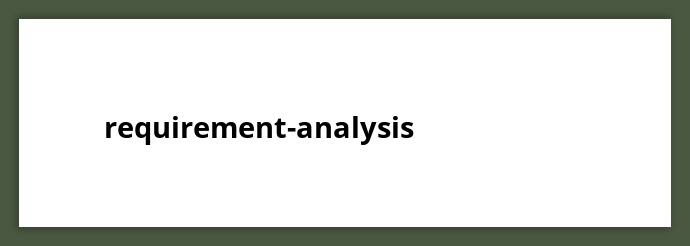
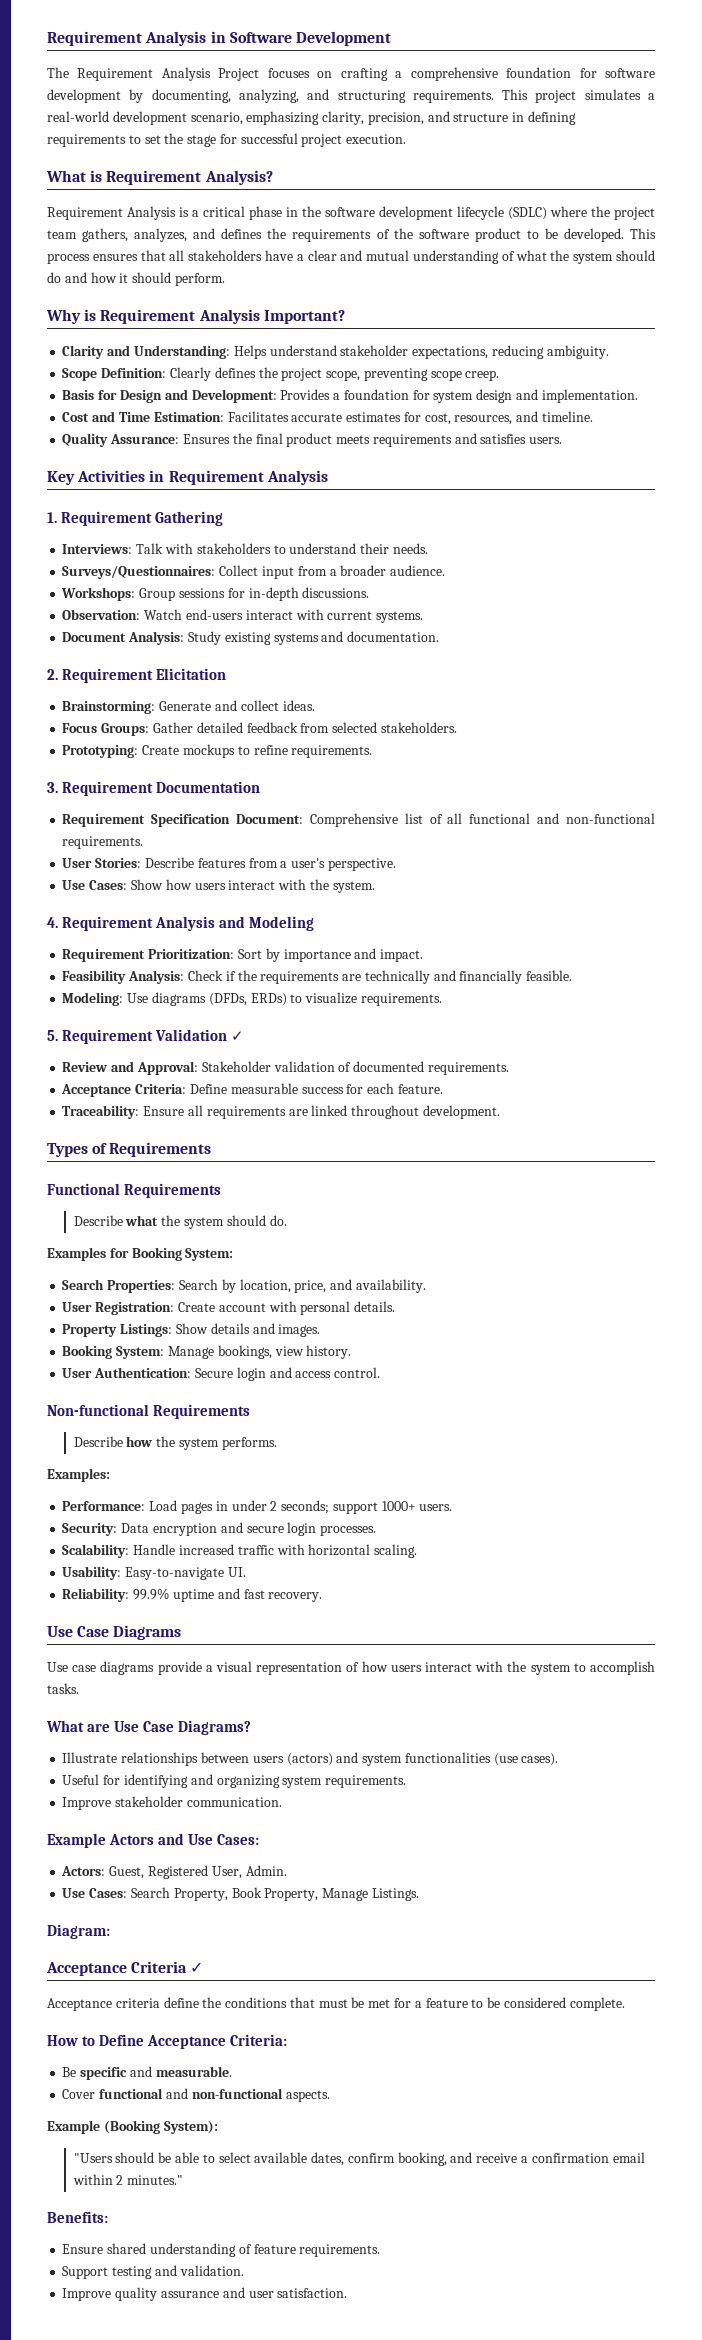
- requirement-analysis
+ Requirement Analysis in Software Development
+ The Requirement Analysis Project focuses on crafting a comprehensive foundation for software development by documenting, analyzing, and structuring requirements. This project simulates a real-world development scenario, emphasizing clarity, precision, and structure in defining requirements to set the stage for successful project execution.
+ What is Requirement Analysis?
+ Requirement Analysis is a critical phase in the software development lifecycle (SDLC) where the project team gathers, analyzes, and defines the requirements of the software product to be developed. This process ensures that all stakeholders have a clear and mutual understanding of what the system should do and how it should perform.
+ Why is Requirement Analysis Important?
+ Clarity and Understanding: Helps understand stakeholder expectations, reducing ambiguity.
+ Scope Definition: Clearly defines the project scope, preventing scope creep.
+ Basis for Design and Development: Provides a foundation for system design and implementation.
+ Cost and Time Estimation: Facilitates accurate estimates for cost, resources, and timeline.
+ Quality Assurance: Ensures the final product meets requirements and satisfies users.
+ Key Activities in Requirement Analysis
+ 1. Requirement Gathering
+ Interviews: Talk with stakeholders to understand their needs.
+ Surveys/Questionnaires: Collect input from a broader audience.
+ Workshops: Group sessions for in-depth discussions.
+ Observation: Watch end-users interact with current systems.
+ Document Analysis: Study existing systems and documentation.
+ 2. Requirement Elicitation
+ Brainstorming: Generate and collect ideas.
+ Focus Groups: Gather detailed feedback from selected stakeholders.
+ Prototyping: Create mockups to refine requirements.
+ 3. Requirement Documentation
+ Requirement Specification Document: Comprehensive list of all functional and non-functional requirements.
+ User Stories: Describe features from a user's perspective.
+ Use Cases: Show how users interact with the system.
+ 4. Requirement Analysis and Modeling
+ Requirement Prioritization: Sort by importance and impact.
+ Feasibility Analysis: Check if the requirements are technically and financially feasible.
+ Modeling: Use diagrams (DFDs, ERDs) to visualize requirements.
+ 5. Requirement Validation ✓
+ Review and Approval: Stakeholder validation of documented requirements.
+ Acceptance Criteria: Define measurable success for each feature.
+ Traceability: Ensure all requirements are linked throughout development.
+ Types of Requirements
+ Functional Requirements
+ Describe what the system should do.
+ Examples for Booking System:
+ Search Properties: Search by location, price, and availability.
+ User Registration: Create account with personal details.
+ Property Listings: Show details and images.
+ Booking System: Manage bookings, view history.
+ User Authentication: Secure login and access control.
+ Non-functional Requirements
+ Describe how the system performs.
+ Examples:
+ Performance: Load pages in under 2 seconds; support 1000+ users.
+ Security: Data encryption and secure login processes.
+ Scalability: Handle increased traffic with horizontal scaling.
+ Usability: Easy-to-navigate UI.
+ Reliability: 99.9% uptime and fast recovery.
+ Use Case Diagrams
+ Use case diagrams provide a visual representation of how users interact with the system to accomplish tasks.
+ What are Use Case Diagrams?
+ Illustrate relationships between users (actors) and system functionalities (use cases).
+ Useful for identifying and organizing system requirements.
+ Improve stakeholder communication.
+ Example Actors and Use Cases:
+ Actors: Guest, Registered User, Admin.
+ Use Cases: Search Property, Book Property, Manage Listings.
+ Diagram:
+ Acceptance Criteria ✓
+ Acceptance criteria define the conditions that must be met for a feature to be considered complete.
+ How to Define Acceptance Criteria:
+ Be specific and measurable.
+ Cover functional and non-functional aspects.
+ Example (Booking System):
+ "Users should be able to select available dates, confirm booking, and receive a confirmation email within 2 minutes."
+ Benefits:
+ Ensure shared understanding of feature requirements.
+ Support testing and validation.
+ Improve quality assurance and user satisfaction.

